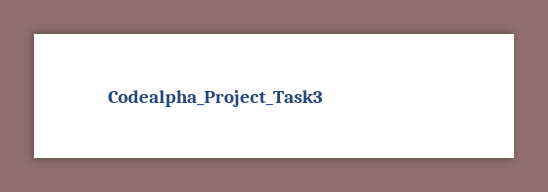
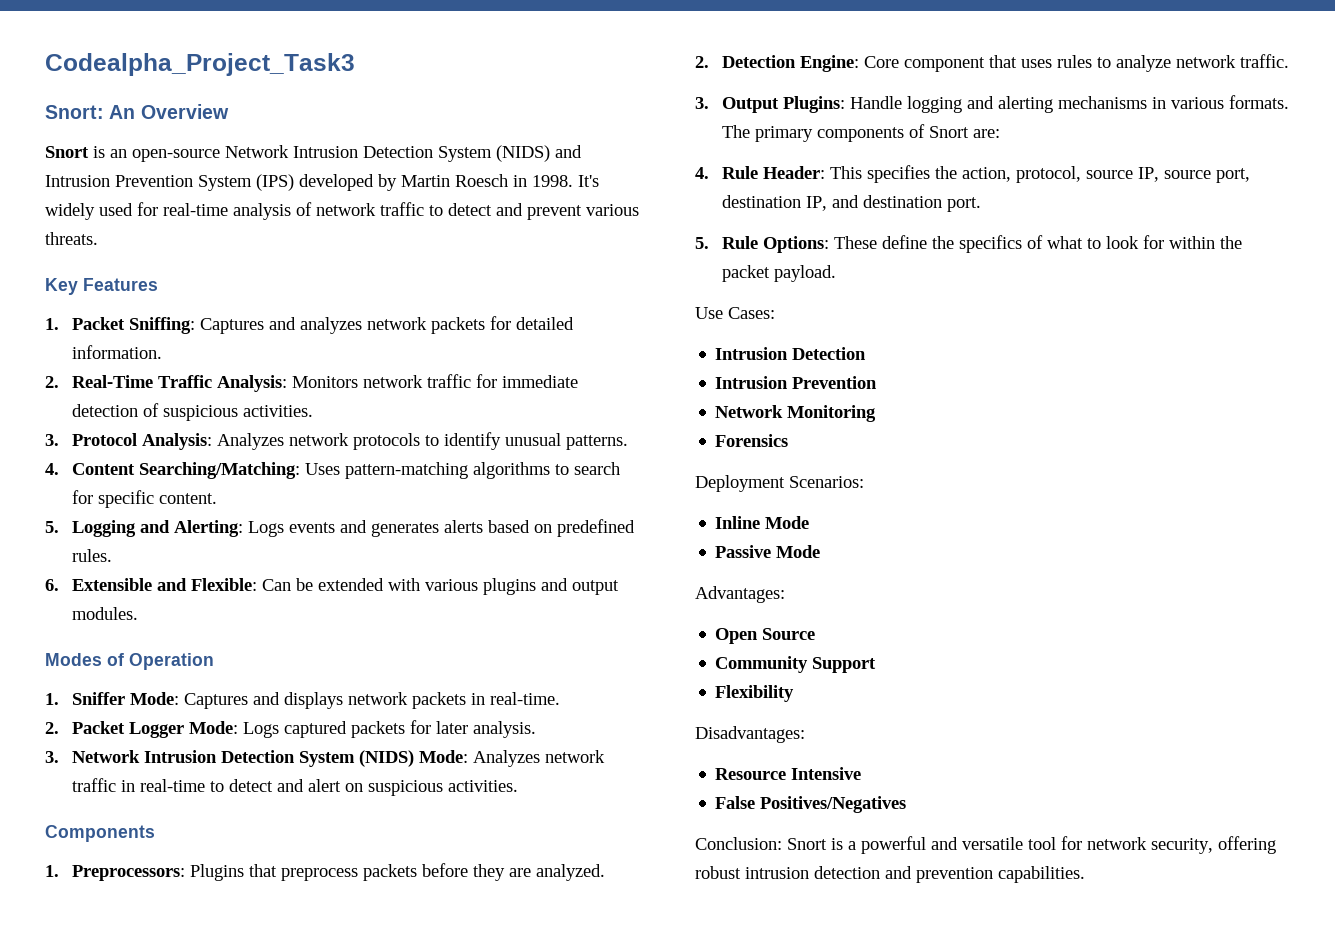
+ Snort: An Overview
+ Snort is an open-source Network Intrusion Detection System (NIDS) and Intrusion Prevention System (IPS) developed by Martin Roesch in 1998. It's widely used for real-time analysis of network traffic to detect and prevent various threats.
+ Key Features
+ 1. Packet Sniffing: Captures and analyzes network packets for detailed information.
+ 2. Real-Time Traffic Analysis: Monitors network traffic for immediate detection of suspicious activities.
+ 3. Protocol Analysis: Analyzes network protocols to identify unusual patterns.
+ 4. Content Searching/Matching: Uses pattern-matching algorithms to search for specific content.
+ 5. Logging and Alerting: Logs events and generates alerts based on predefined rules.
+ 6. Extensible and Flexible: Can be extended with various plugins and output modules.
+ Modes of Operation
+ 1. Sniffer Mode: Captures and displays network packets in real-time.
+ 2. Packet Logger Mode: Logs captured packets for later analysis.
+ 3. Network Intrusion Detection System (NIDS) Mode: Analyzes network traffic in real-time to detect and alert on suspicious activities.
+ Components
+ 1. Preprocessors: Plugins that preprocess packets before they are analyzed.
+ 2. Detection Engine: Core component that uses rules to analyze network traffic.
+ 3. Output Plugins: Handle logging and alerting mechanisms in various formats. The primary components of Snort are:
+ 4. Rule Header: This specifies the action, protocol, source IP, source port, destination IP, and destination port.
+ 5. Rule Options: These define the specifics of what to look for within the packet payload.
+ Use Cases:
+ Intrusion Detection
+ Intrusion Prevention
+ Network Monitoring
+ Forensics
+ Deployment Scenarios:
+ Inline Mode
+ Passive Mode
+ Advantages:
+ Open Source
+ Community Support
+ Flexibility
+ Disadvantages:
+ Resource Intensive
+ False Positives/Negatives
+ Conclusion: Snort is a powerful and versatile tool for network security, offering robust intrusion detection and prevention capabilities.

